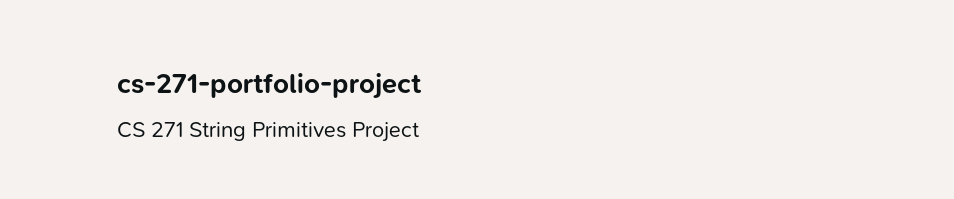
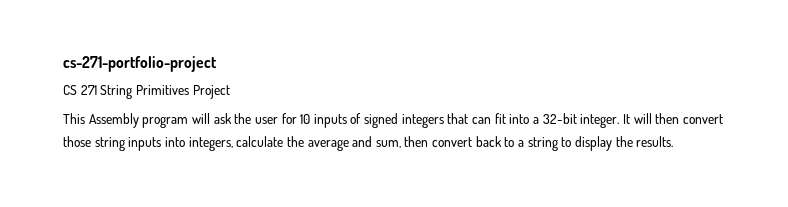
+ This Assembly program will ask the user for 10 inputs of signed integers that can fit into a 32-bit integer. It will then convert those string inputs into integers, calculate the average and sum, then convert back to a string to display the results.

